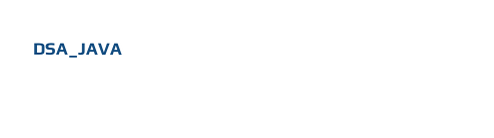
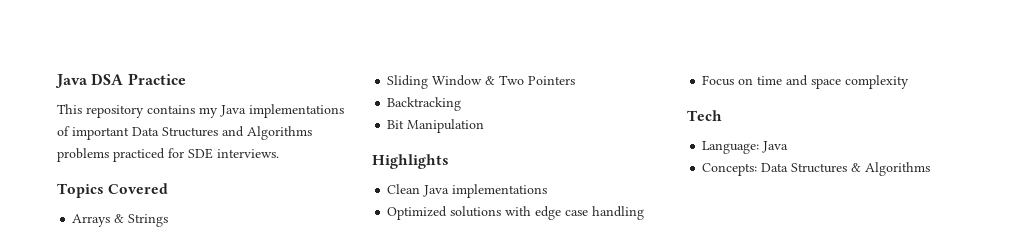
- DSA_JAVA
+ Java DSA Practice
+ This repository contains my Java implementations of important Data Structures and Algorithms problems practiced for SDE interviews.
+ Topics Covered
+ Arrays & Strings
+ Sliding Window & Two Pointers
+ Backtracking
+ Bit Manipulation
+ Highlights
+ Clean Java implementations
+ Optimized solutions with edge case handling
+ Focus on time and space complexity
+ Tech
+ Language: Java
+ Concepts: Data Structures & Algorithms

